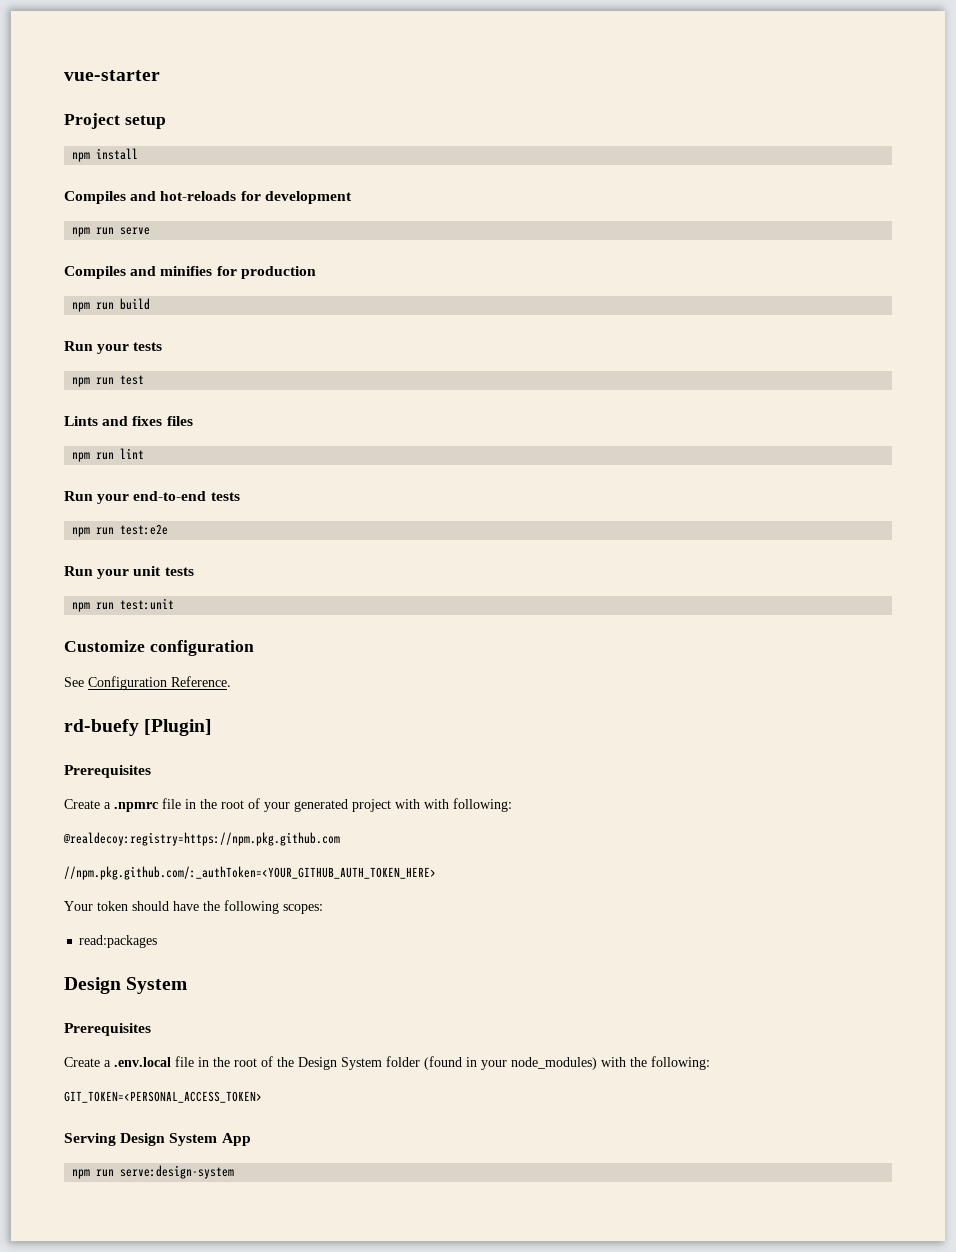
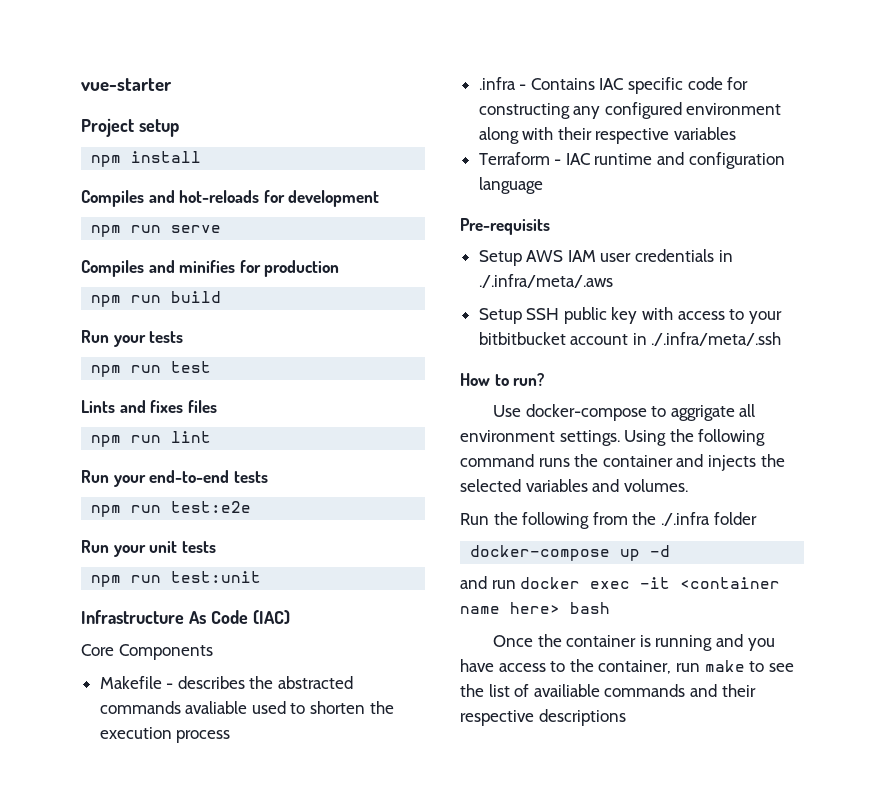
- Customize configuration
- See Configuration Reference.
- rd-buefy [Plugin]
- Prerequisites
- Create a .npmrc file in the root of your generated project with with following:
- @realdecoy:registry=https://npm.pkg.github.com
- //npm.pkg.github.com/:_authToken=<YOUR_GITHUB_AUTH_TOKEN_HERE>
- Your token should have the following scopes:
- read:packages
- Design System
- Prerequisites
- Create a .env.local file in the root of the Design System folder (found in your node_modules) with the following:
- GIT_TOKEN=<PERSONAL_ACCESS_TOKEN>
- Serving Design System App
- npm run serve:design-system
+ Infrastructure As Code (IAC)
+ Core Components
+ Makefile - describes the abstracted commands avaliable used to shorten the execution process
+ .infra - Contains IAC specific code for constructing any configured environment along with their respective variables
+ Terraform - IAC runtime and configuration language
+ Pre-requisits
+ Setup AWS IAM user credentials in ./.infra/meta/.aws
+ Setup SSH public key with access to your bitbitbucket account in ./.infra/meta/.ssh
+ How to run?
+ Use docker-compose to aggrigate all environment settings. Using the following command runs the container and injects the selected variables and volumes.
+ Run the following from the ./.infra folder
+ docker-compose up -d
+ and run docker exec -it <container name here> bash
+ Once the container is running and you have access to the container, run make to see the list of availiable commands and their respective descriptions

